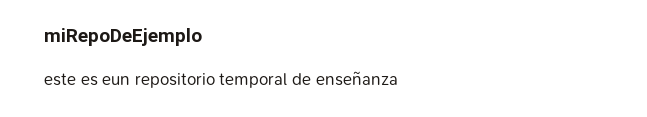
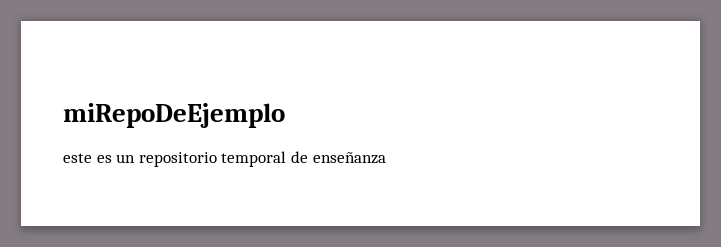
- este es eun repositorio temporal de enseñanza
+ este es un repositorio temporal de enseñanza

